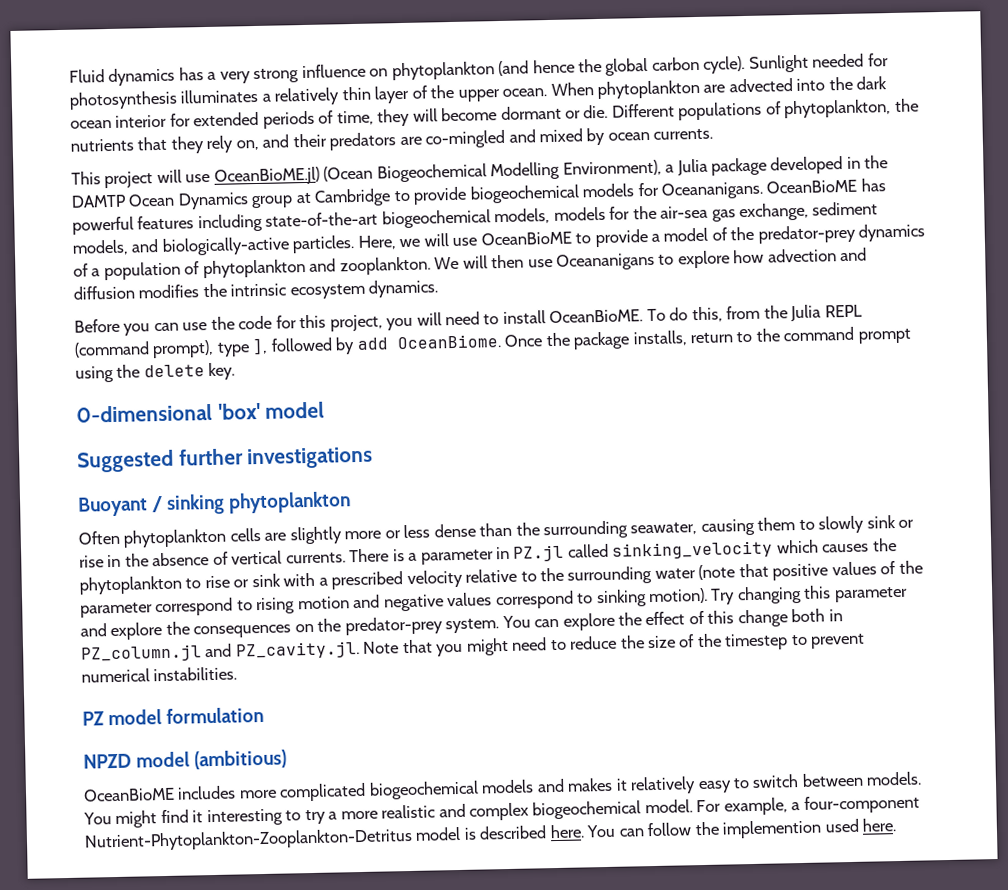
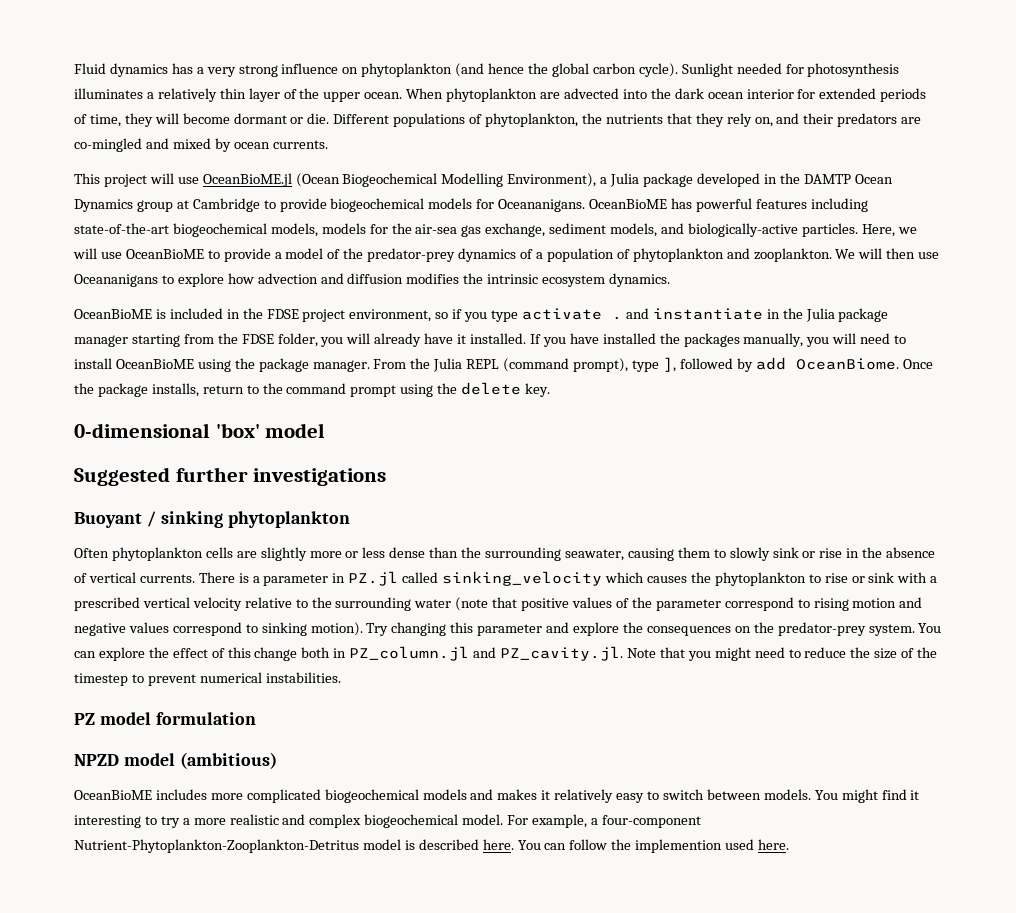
- This project will use OceanBioME.jl) (Ocean Biogeochemical Modelling Environment), a Julia package developed in the DAMTP Ocean Dynamics group at Cambridge to provide biogeochemical models for Oceananigans.
+ This project will use OceanBioME.jl (Ocean Biogeochemical Modelling Environment), a Julia package developed in the DAMTP Ocean Dynamics group at Cambridge to provide biogeochemical models for Oceananigans.
- Before you can use the code for this project, you will need to install OceanBioME. To do this, from the Julia REPL (command prompt), type ], followed by add OceanBiome.
+ OceanBioME is included in the FDSE project environment, so if you type activate . and instantiate in the Julia package manager starting from the FDSE folder, you will already have it installed. If you have installed the packages manually, you will need to install OceanBioME using the package manager. From the Julia REPL (command prompt), type ], followed by add OceanBiome.
- There is a parameter in PZ.jl called sinking_velocity which causes the phytoplankton to rise or sink with a prescribed velocity relative to the surrounding water (note that positive values of the parameter correspond to rising motion and negative values correspond to sinking motion).
+ There is a parameter in PZ.jl called sinking_velocity which causes the phytoplankton to rise or sink with a prescribed vertical velocity relative to the surrounding water (note that positive values of the parameter correspond to rising motion and negative values correspond to sinking motion).

